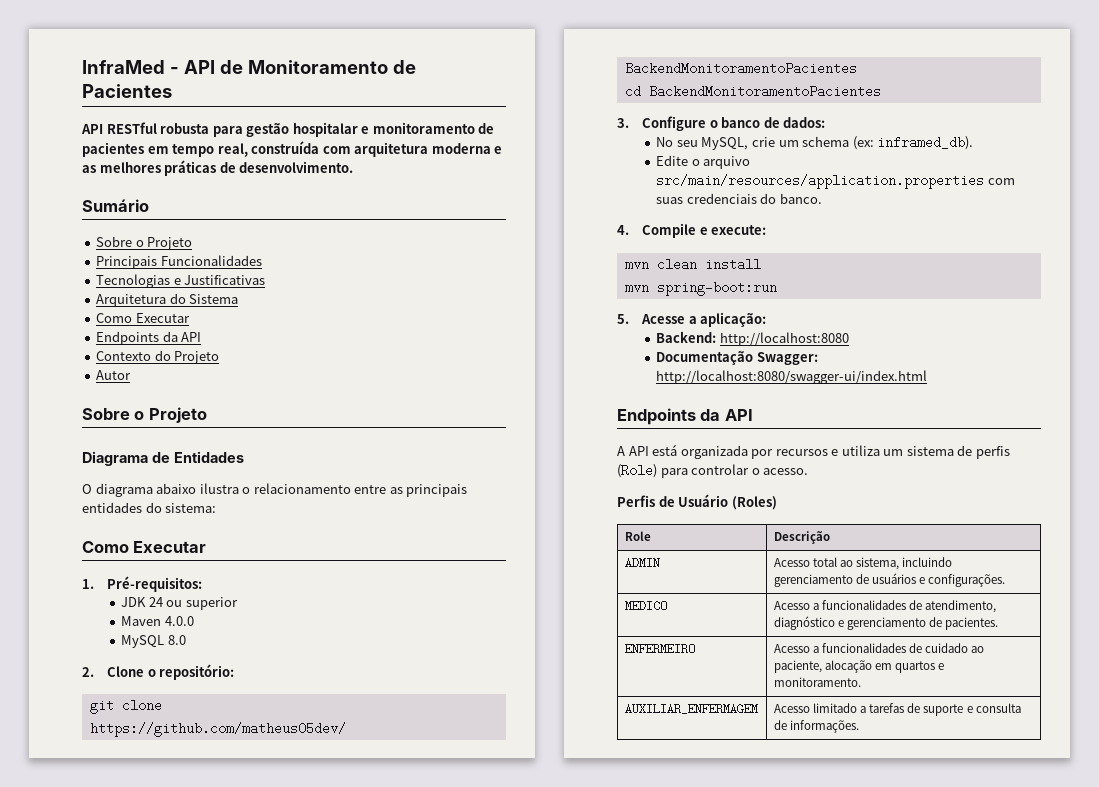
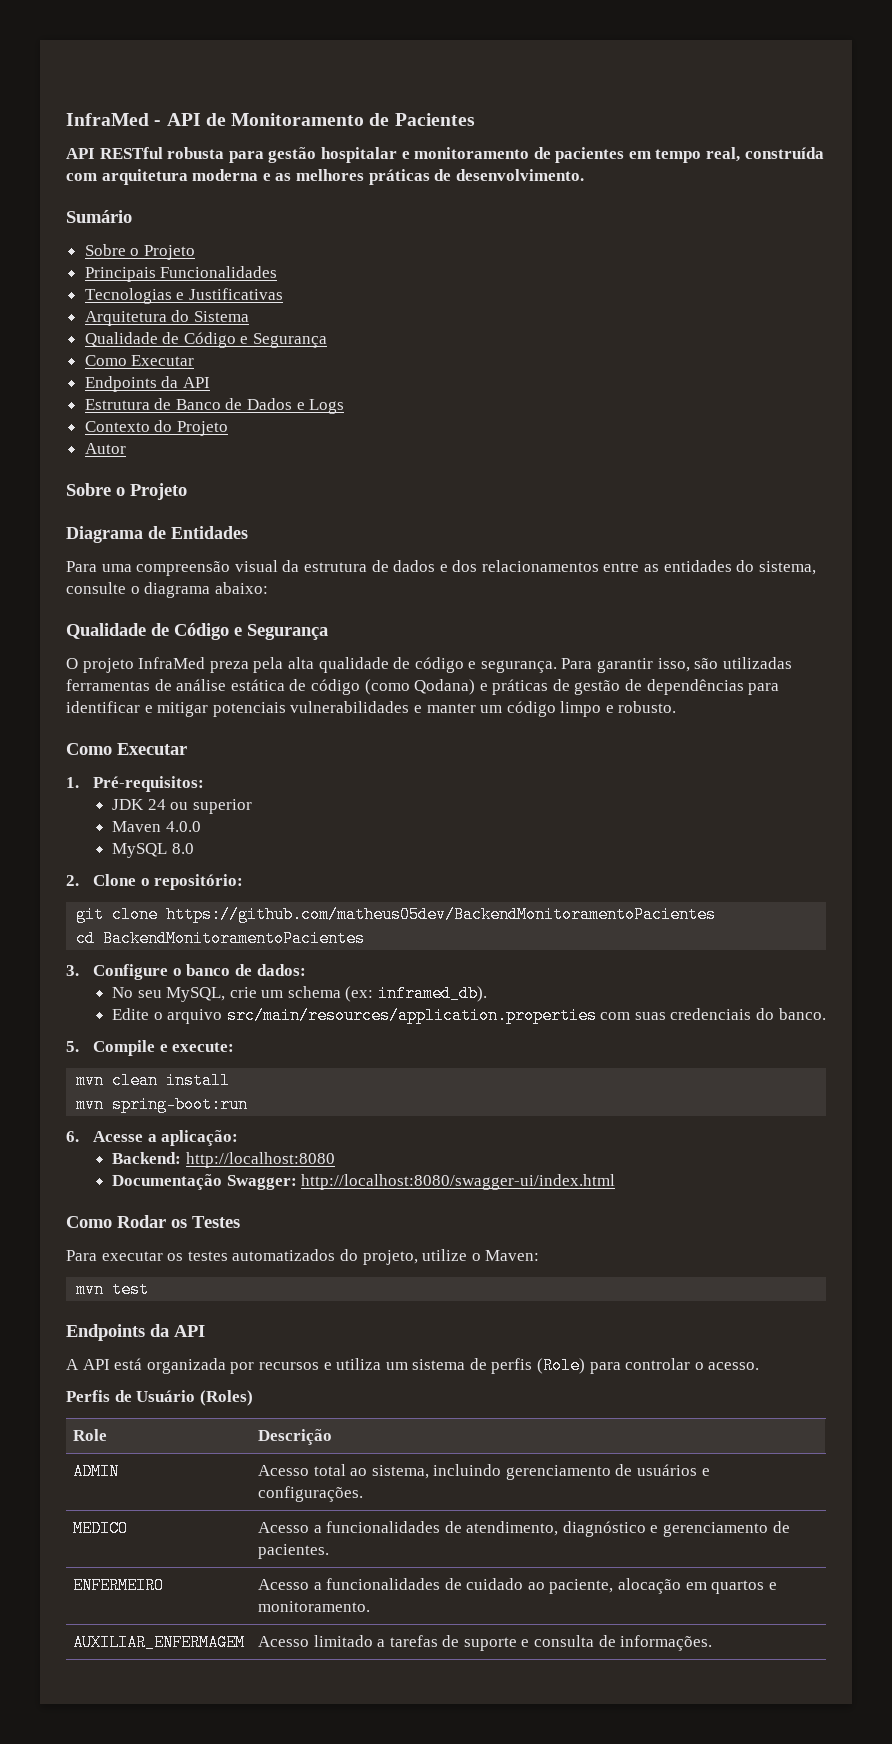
  Arquitetura do Sistema
+ Qualidade de Código e Segurança
+ Estrutura de Banco de Dados e Logs
- O diagrama abaixo ilustra o relacionamento entre as principais entidades do sistema:
+ Para uma compreensão visual da estrutura de dados e dos relacionamentos entre as entidades do sistema, consulte o diagrama abaixo:
+ Qualidade de Código e Segurança
+ O projeto InfraMed preza pela alta qualidade de código e segurança. Para garantir isso, são utilizadas ferramentas de análise estática de código (como Qodana) e práticas de gestão de dependências para identificar e mitigar potenciais vulnerabilidades e manter um código limpo e robusto.
- 4. Compile e execute:
+ 5. Compile e execute:
- 5. Acesse a aplicação:
+ 6. Acesse a aplicação:
+ Como Rodar os Testes
+ Para executar os testes automatizados do projeto, utilize o Maven:
+ mvn test

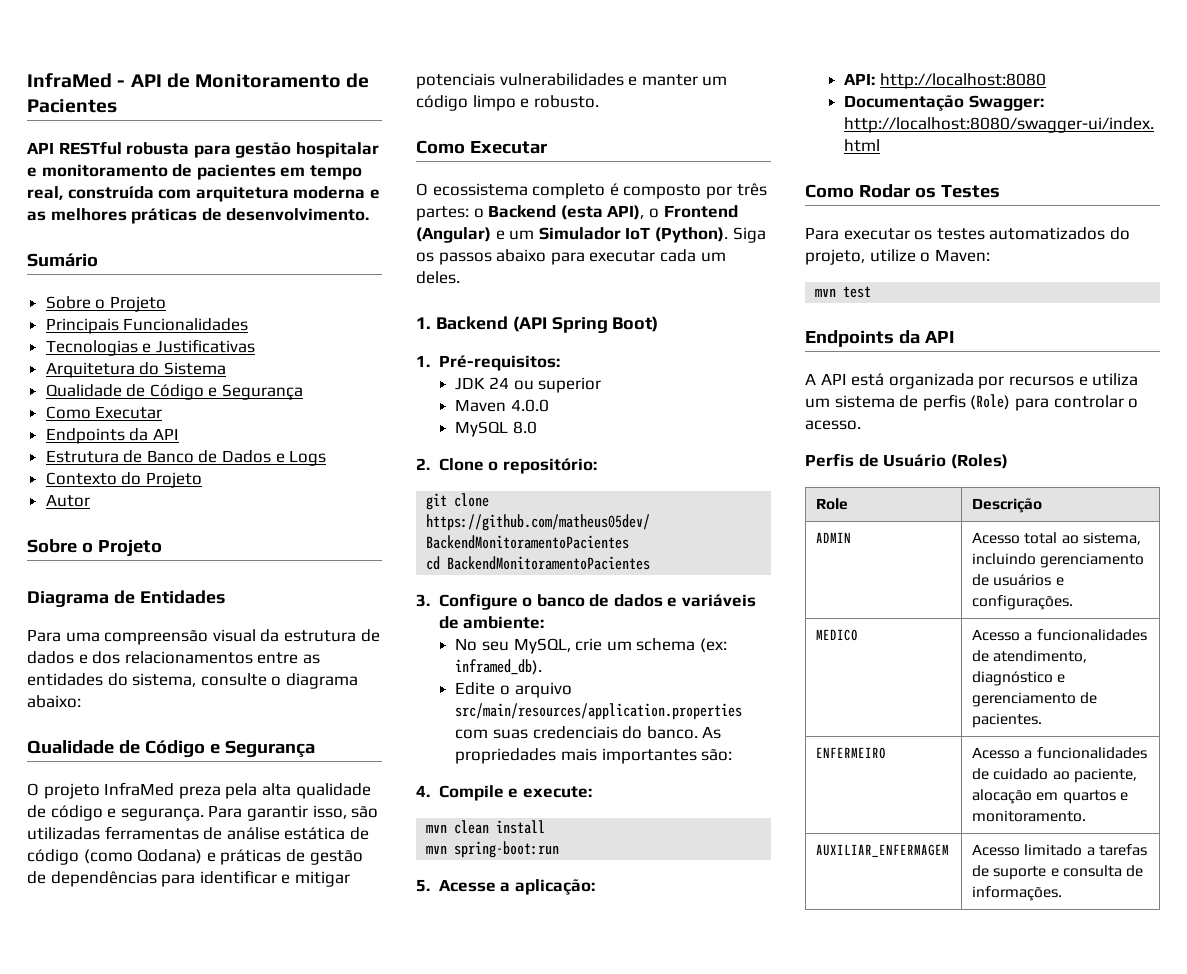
+ O ecossistema completo é composto por três partes: o Backend (esta API), o Frontend (Angular) e um Simulador IoT (Python). Siga os passos abaixo para executar cada um deles.
+ 1. Backend (API Spring Boot)
- 3. Configure o banco de dados:
+ 3. Configure o banco de dados e variáveis de ambiente:
- Edite o arquivo src/main/resources/application.properties com suas credenciais do banco.
- 5. Compile e execute:
+ Edite o arquivo src/main/resources/application.properties com suas credenciais do banco. As propriedades mais importantes são:
+ 4. Compile e execute:
- 6. Acesse a aplicação:
+ 5. Acesse a aplicação:
- Backend: http://localhost:8080
+ API: http://localhost:8080

